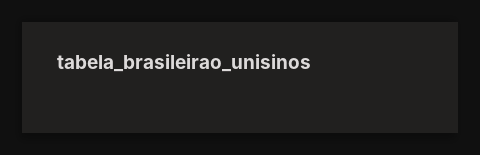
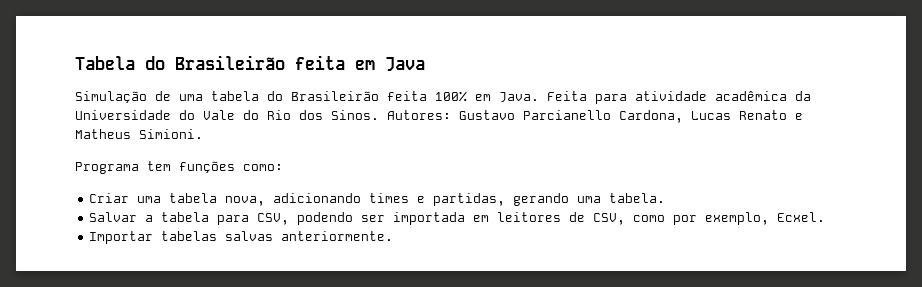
- tabela_brasileirao_unisinos
+ Tabela do Brasileirão feita em Java
+ Simulação de uma tabela do Brasileirão feita 100% em Java. Feita para atividade acadêmica da Universidade do Vale do Rio dos Sinos. Autores: Gustavo Parcianello Cardona, Lucas Renato e Matheus Simioni.
+ Programa tem funções como:
+ Criar uma tabela nova, adicionando times e partidas, gerando uma tabela.
+ Salvar a tabela para CSV, podendo ser importada em leitores de CSV, como por exemplo, Ecxel.
+ Importar tabelas salvas anteriormente.

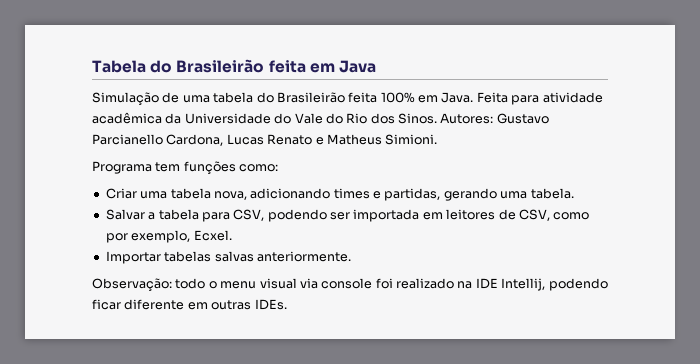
+ Observação: todo o menu visual via console foi realizado na IDE Intellij, podendo ficar diferente em outras IDEs.

